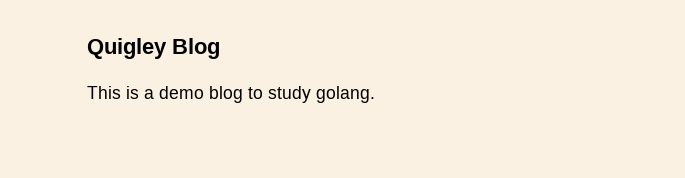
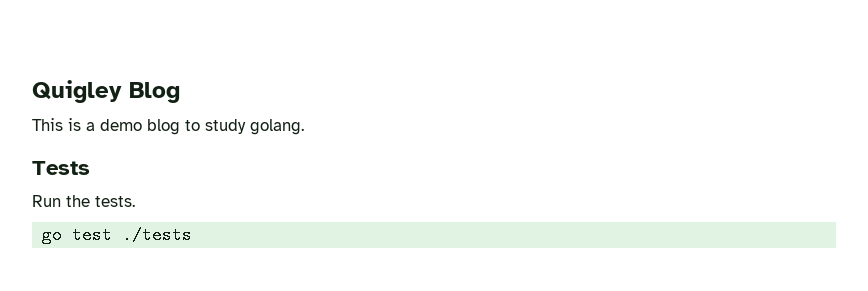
+ Tests
+ Run the tests.
+ go test ./tests

